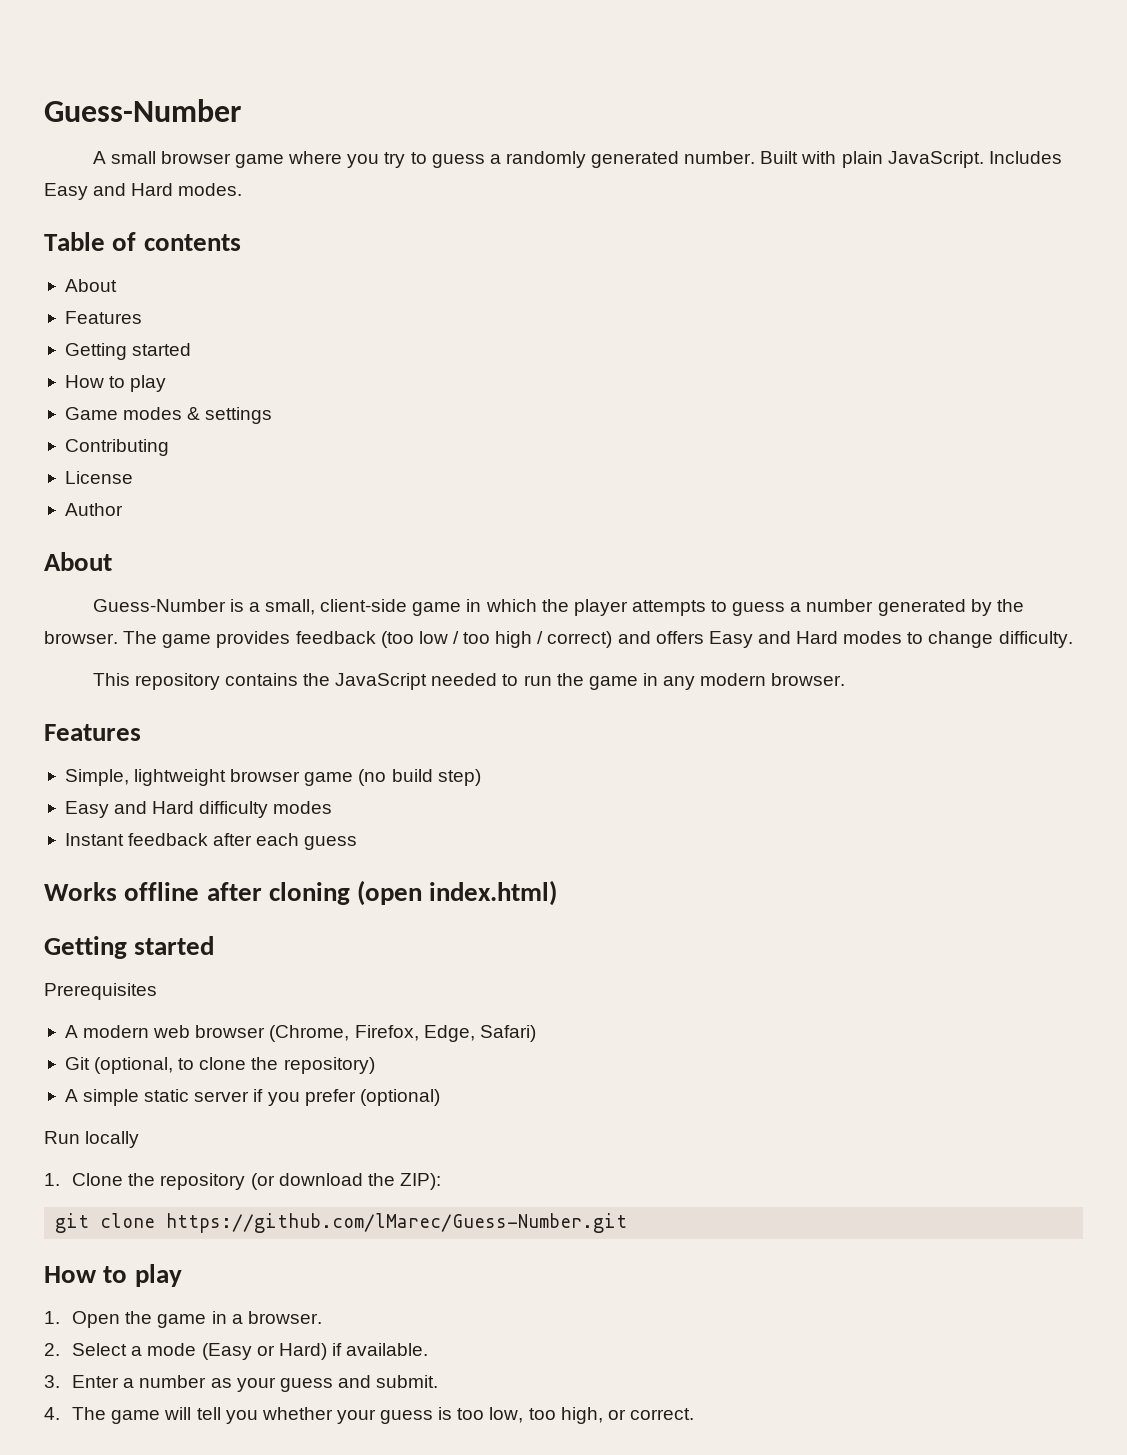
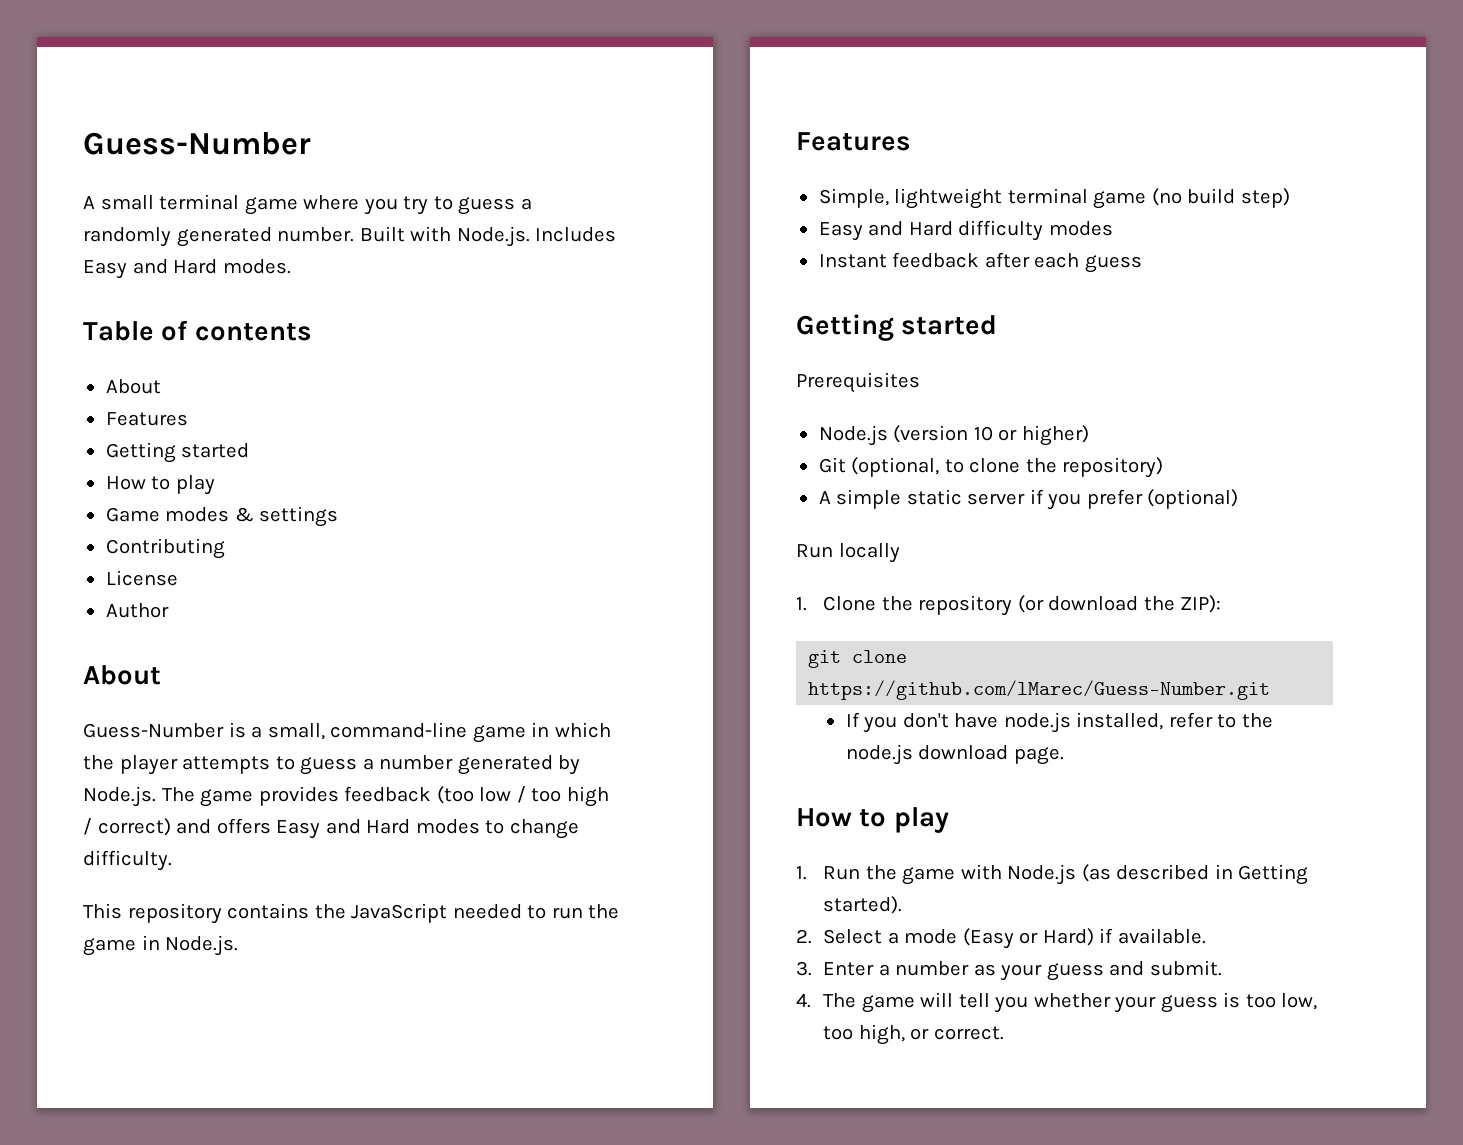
- A small browser game where you try to guess a randomly generated number.
+ A small terminal game where you try to guess a randomly generated number.
- Built with plain JavaScript. Includes Easy and Hard modes.
+ Built with Node.js. Includes Easy and Hard modes.
- Guess-Number is a small, client-side game in which the player attempts to guess a number generated by the browser. The game provides feedback (too low / too high / correct) and offers Easy and Hard modes to change difficulty.
+ Guess-Number is a small, command-line game in which the player attempts to guess a number generated by Node.js. The game provides feedback (too low / too high / correct) and offers Easy and Hard modes to change difficulty.
- This repository contains the JavaScript needed to run the game in any modern browser.
+ This repository contains the JavaScript needed to run the game in Node.js.
- Simple, lightweight browser game (no build step)
+ Simple, lightweight terminal game (no build step)
  Instant feedback after each guess
- Works offline after cloning (open index.html)
  Getting started
  Prerequisites
- A modern web browser (Chrome, Firefox, Edge, Safari)
+ Node.js (version 10 or higher)
+ If you don't have node.js installed, refer to the node.js download page.
- 1. Open the game in a browser.
+ 1. Run the game with Node.js (as described in Getting started).

